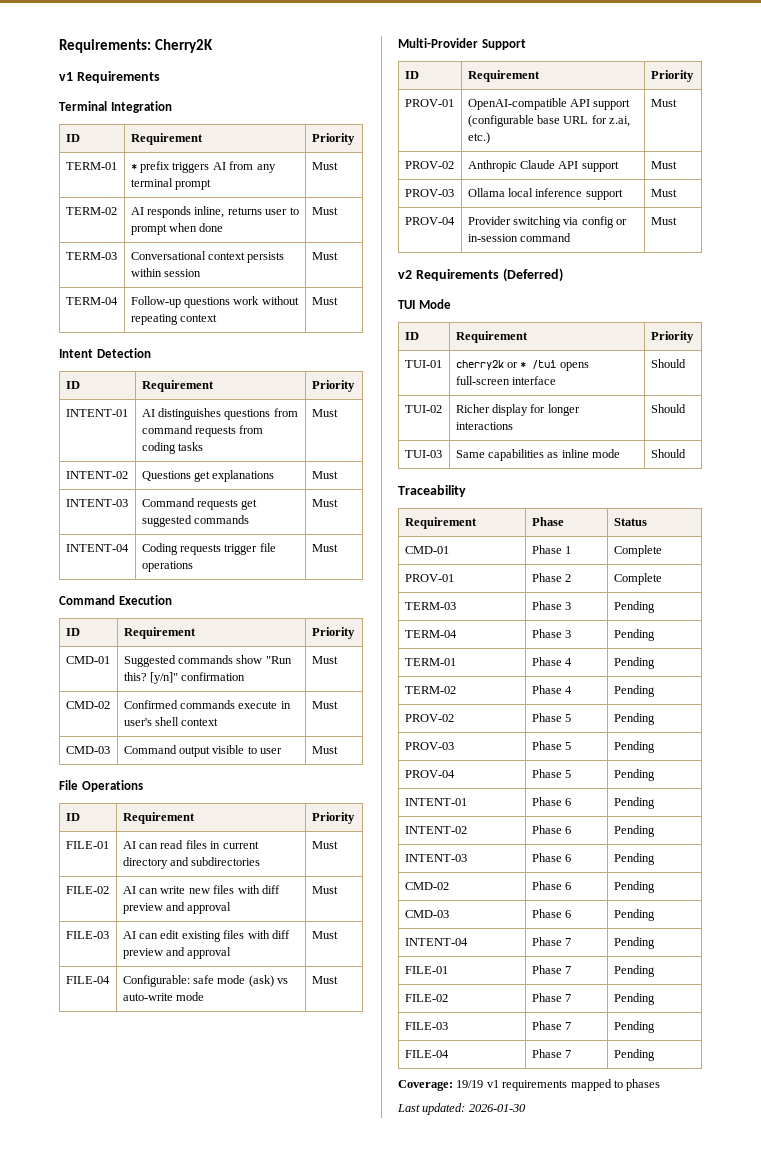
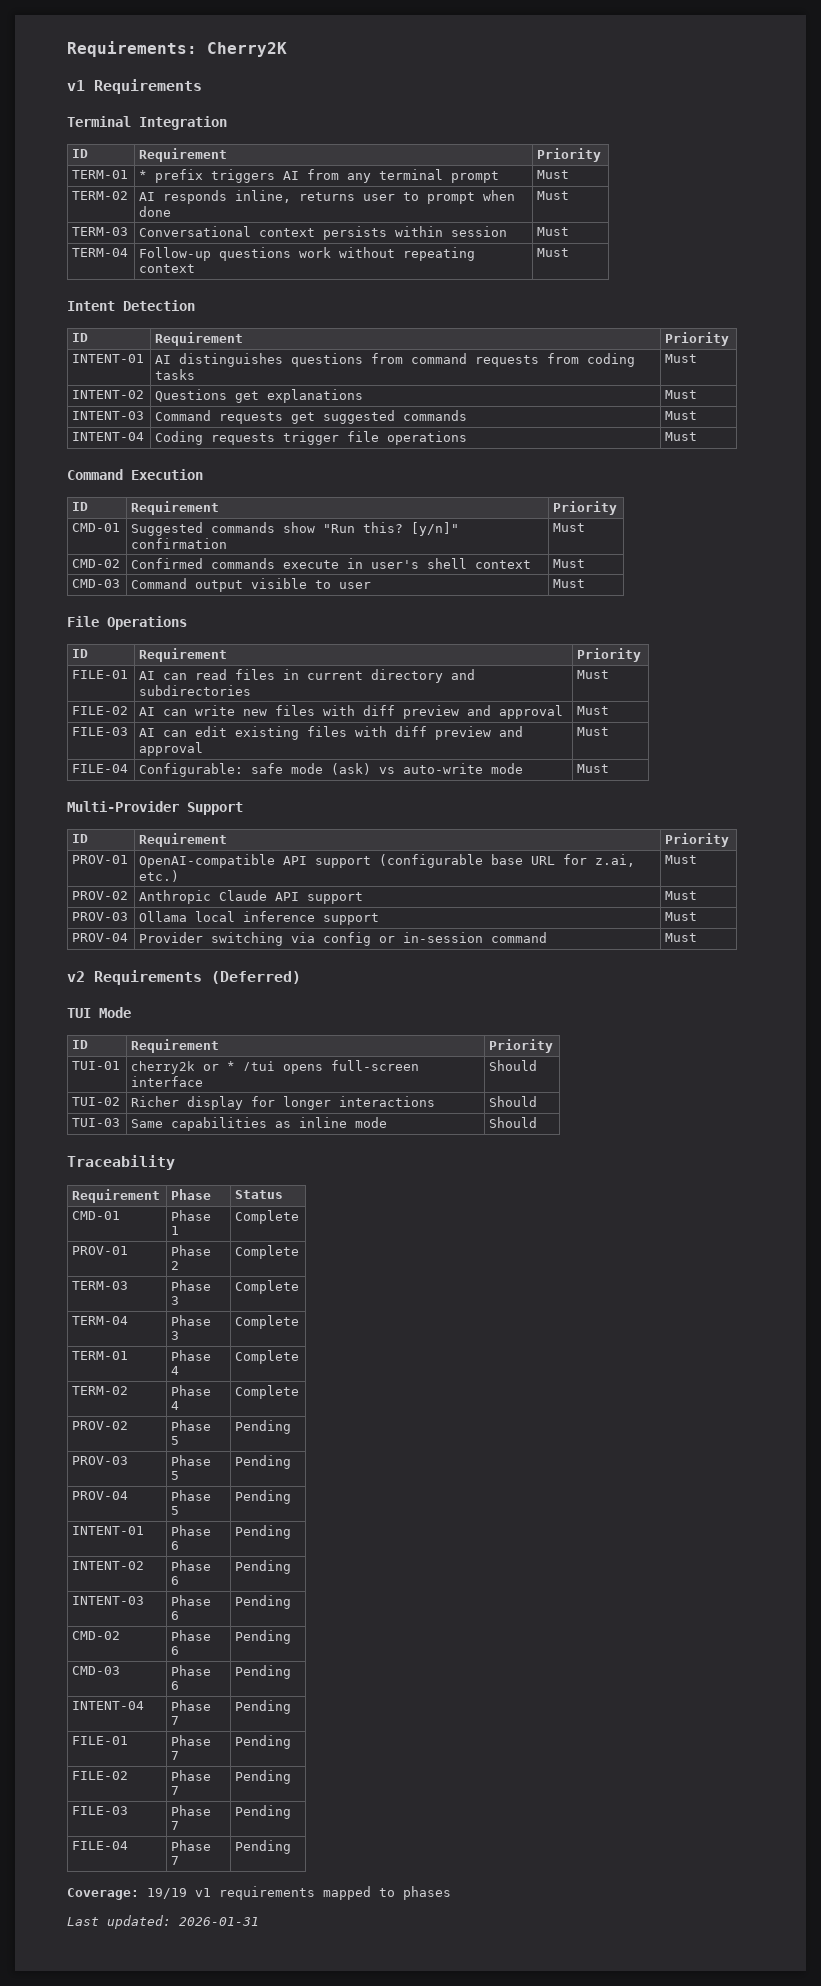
- TERM-03 | Phase 3 | Pending
+ TERM-03 | Phase 3 | Complete
- TERM-04 | Phase 3 | Pending
+ TERM-04 | Phase 3 | Complete
- TERM-01 | Phase 4 | Pending
+ TERM-01 | Phase 4 | Complete
- TERM-02 | Phase 4 | Pending
+ TERM-02 | Phase 4 | Complete
- Last updated: 2026-01-30
+ Last updated: 2026-01-31

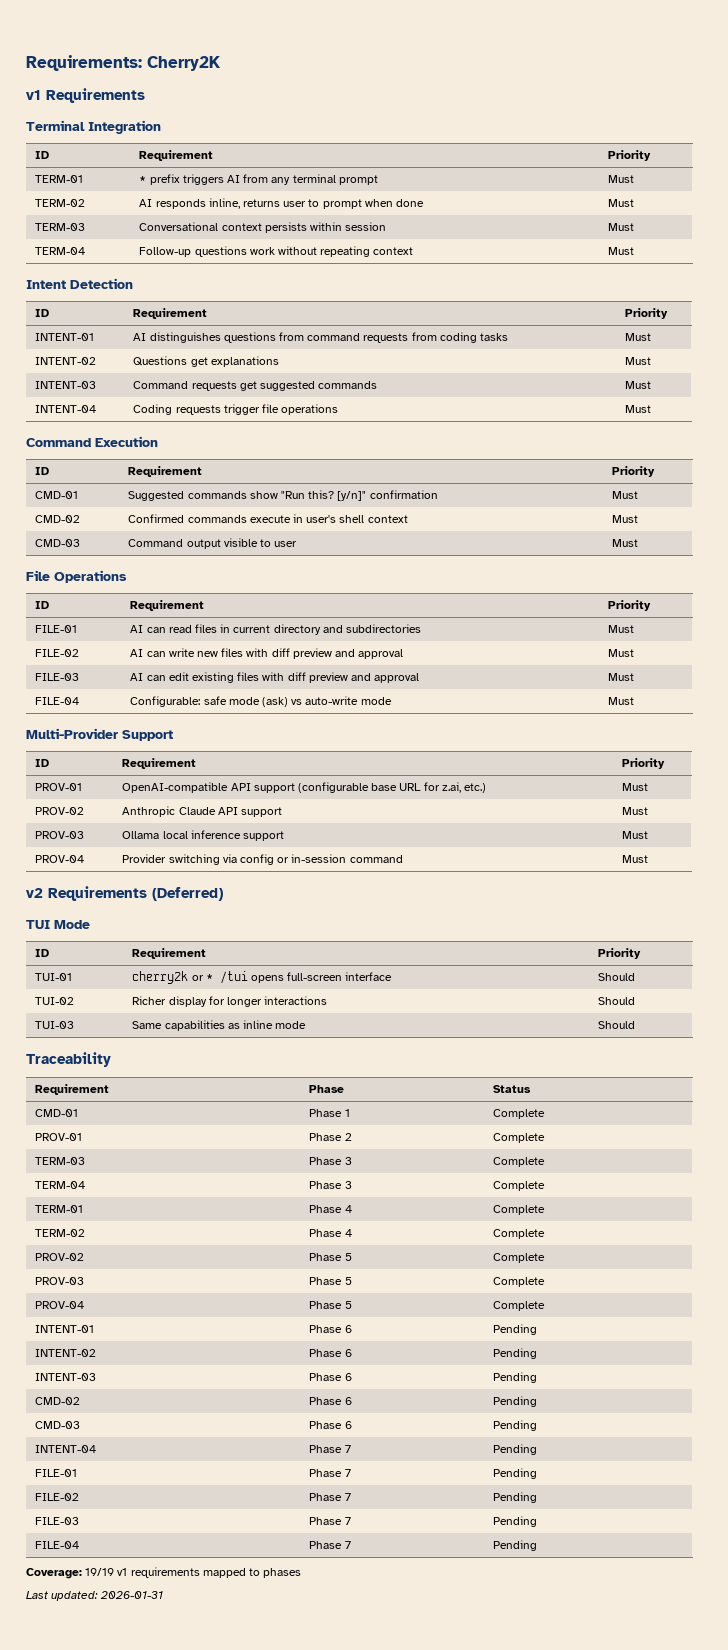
- PROV-02 | Phase 5 | Pending
+ PROV-02 | Phase 5 | Complete
- PROV-03 | Phase 5 | Pending
+ PROV-03 | Phase 5 | Complete
- PROV-04 | Phase 5 | Pending
+ PROV-04 | Phase 5 | Complete

